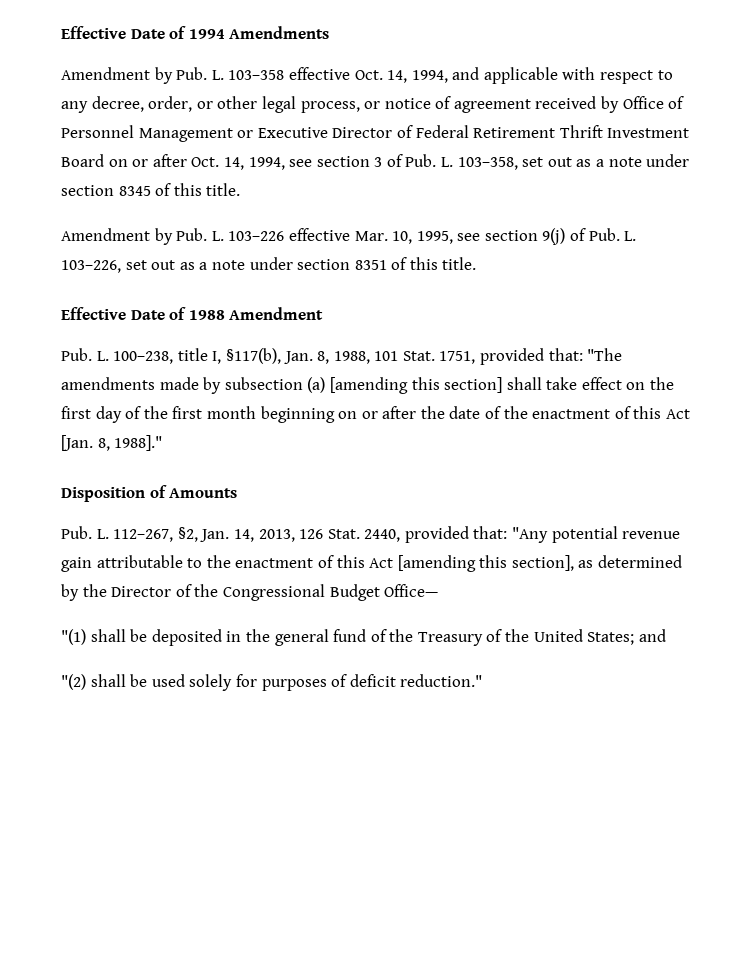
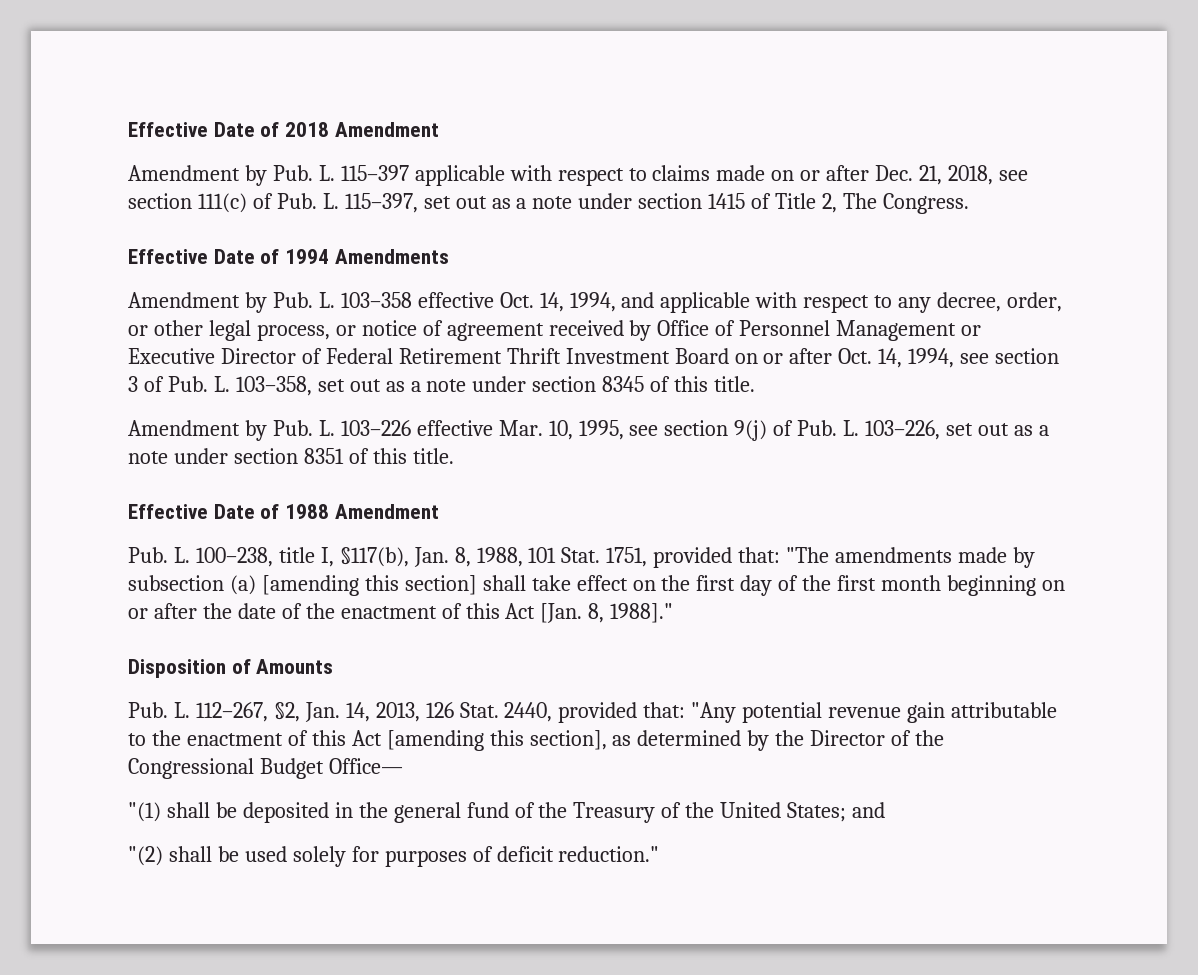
+ Effective Date of 2018 Amendment
+ Amendment by Pub. L. 115–397 applicable with respect to claims made on or after Dec. 21, 2018, see section 111(c) of Pub. L. 115–397, set out as a note under section 1415 of Title 2, The Congress.

